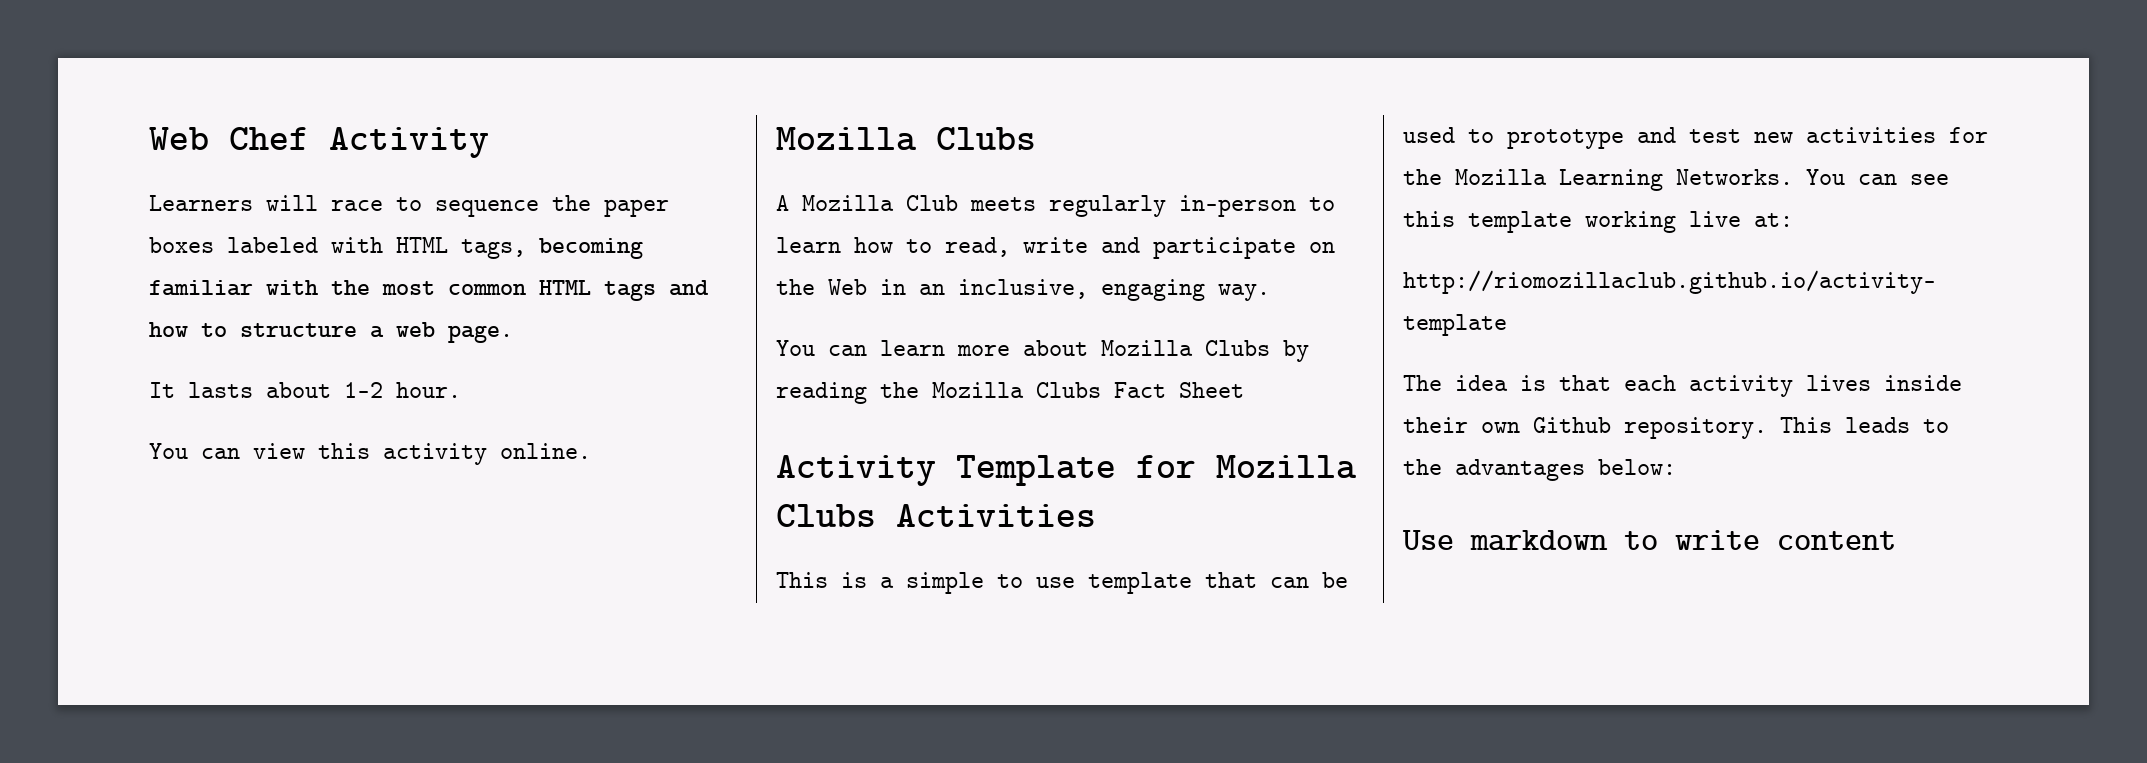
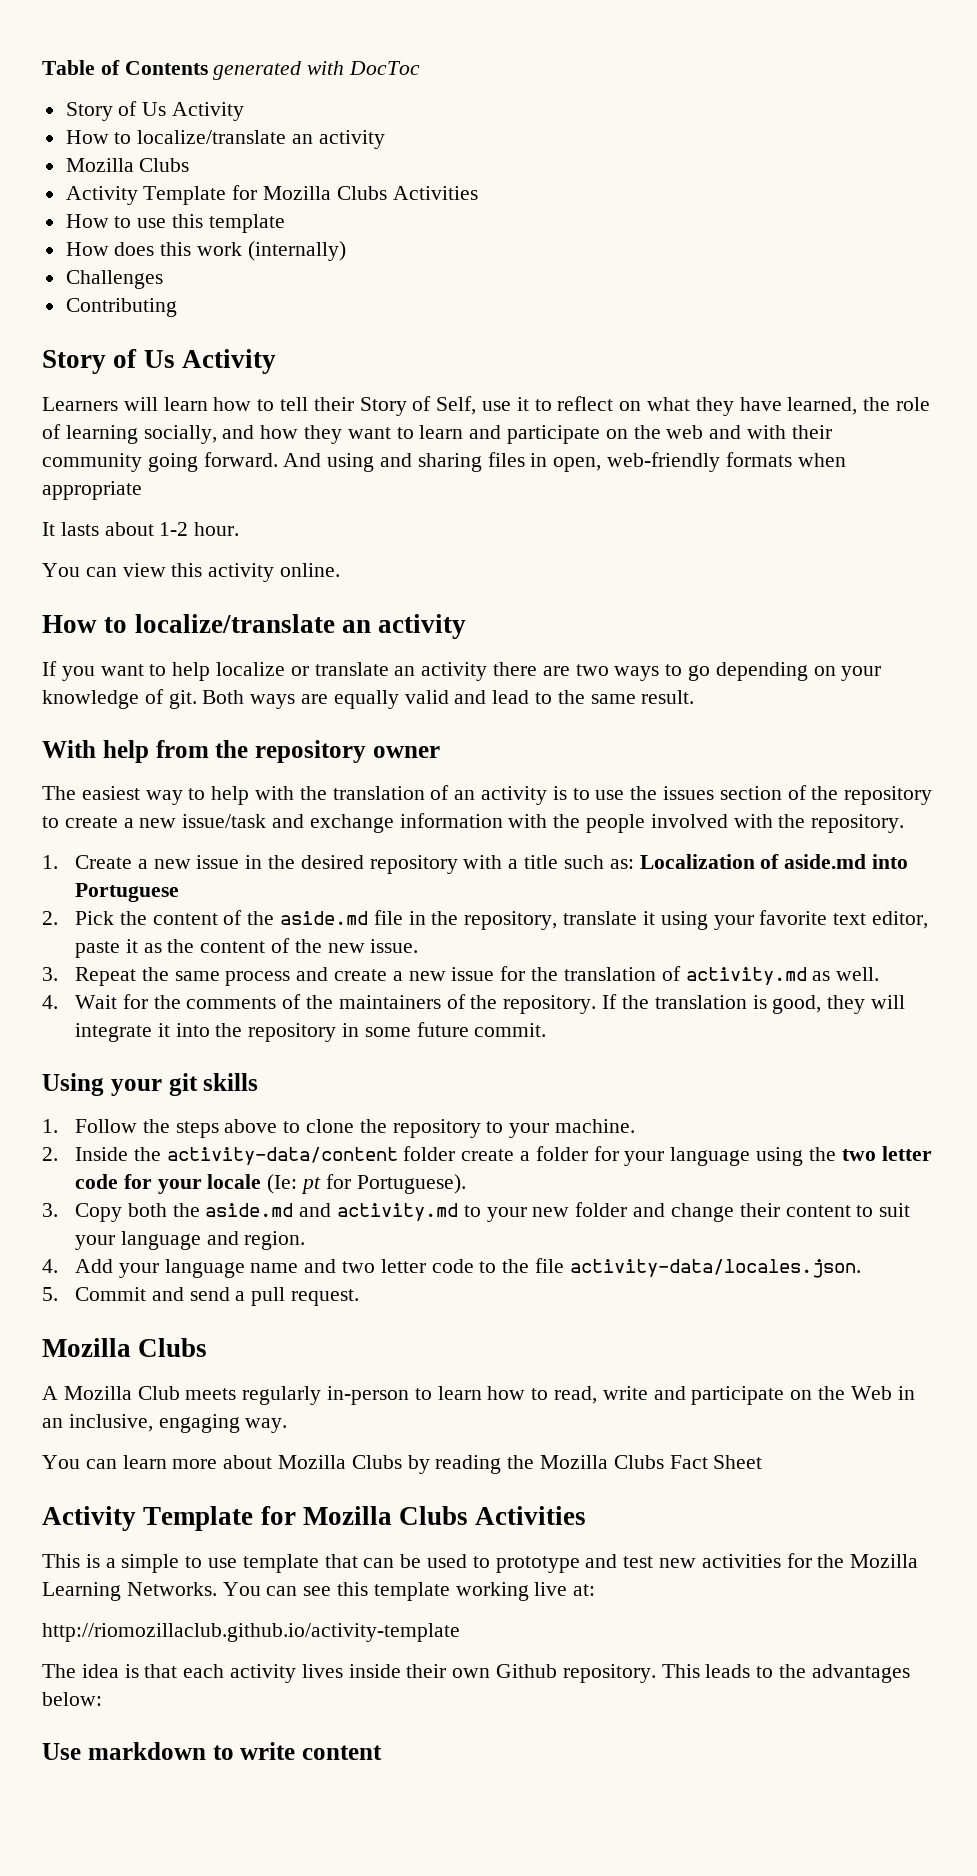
- Web Chef Activity
- Learners will race to sequence the paper boxes labeled with HTML tags, becoming familiar with the most common HTML tags and how to structure a web page.
+ Table of Contents generated with DocToc
+ Story of Us Activity
+ How to localize/translate an activity
+ Mozilla Clubs
+ Activity Template for Mozilla Clubs Activities
+ How to use this template
+ How does this work (internally)
+ Challenges
+ Contributing
+ Story of Us Activity
+ Learners will learn how to tell their Story of Self, use it to reflect on what they have learned, the role of learning socially, and how they want to learn and participate on the web and with their community going forward. And using and sharing files in open, web-friendly formats when appropriate
  You can view this activity online.
+ How to localize/translate an activity
+ If you want to help localize or translate an activity there are two ways to go depending on your knowledge of git. Both ways are equally valid and lead to the same result.
+ With help from the repository owner
+ The easiest way to help with the translation of an activity is to use the issues section of the repository to create a new issue/task and exchange information with the people involved with the repository.
+ 1. Create a new issue in the desired repository with a title such as: Localization of aside.md into Portuguese
+ 2. Pick the content of the aside.md file in the repository, translate it using your favorite text editor, paste it as the content of the new issue.
+ 3. Repeat the same process and create a new issue for the translation of activity.md as well.
+ 4. Wait for the comments of the maintainers of the repository. If the translation is good, they will integrate it into the repository in some future commit.
+ Using your git skills
+ 1. Follow the steps above to clone the repository to your machine.
+ 2. Inside the activity-data/content folder create a folder for your language using the two letter code for your locale (Ie: pt for Portuguese).
+ 3. Copy both the aside.md and activity.md to your new folder and change their content to suit your language and region.
+ 4. Add your language name and two letter code to the file activity-data/locales.json.
+ 5. Commit and send a pull request.

